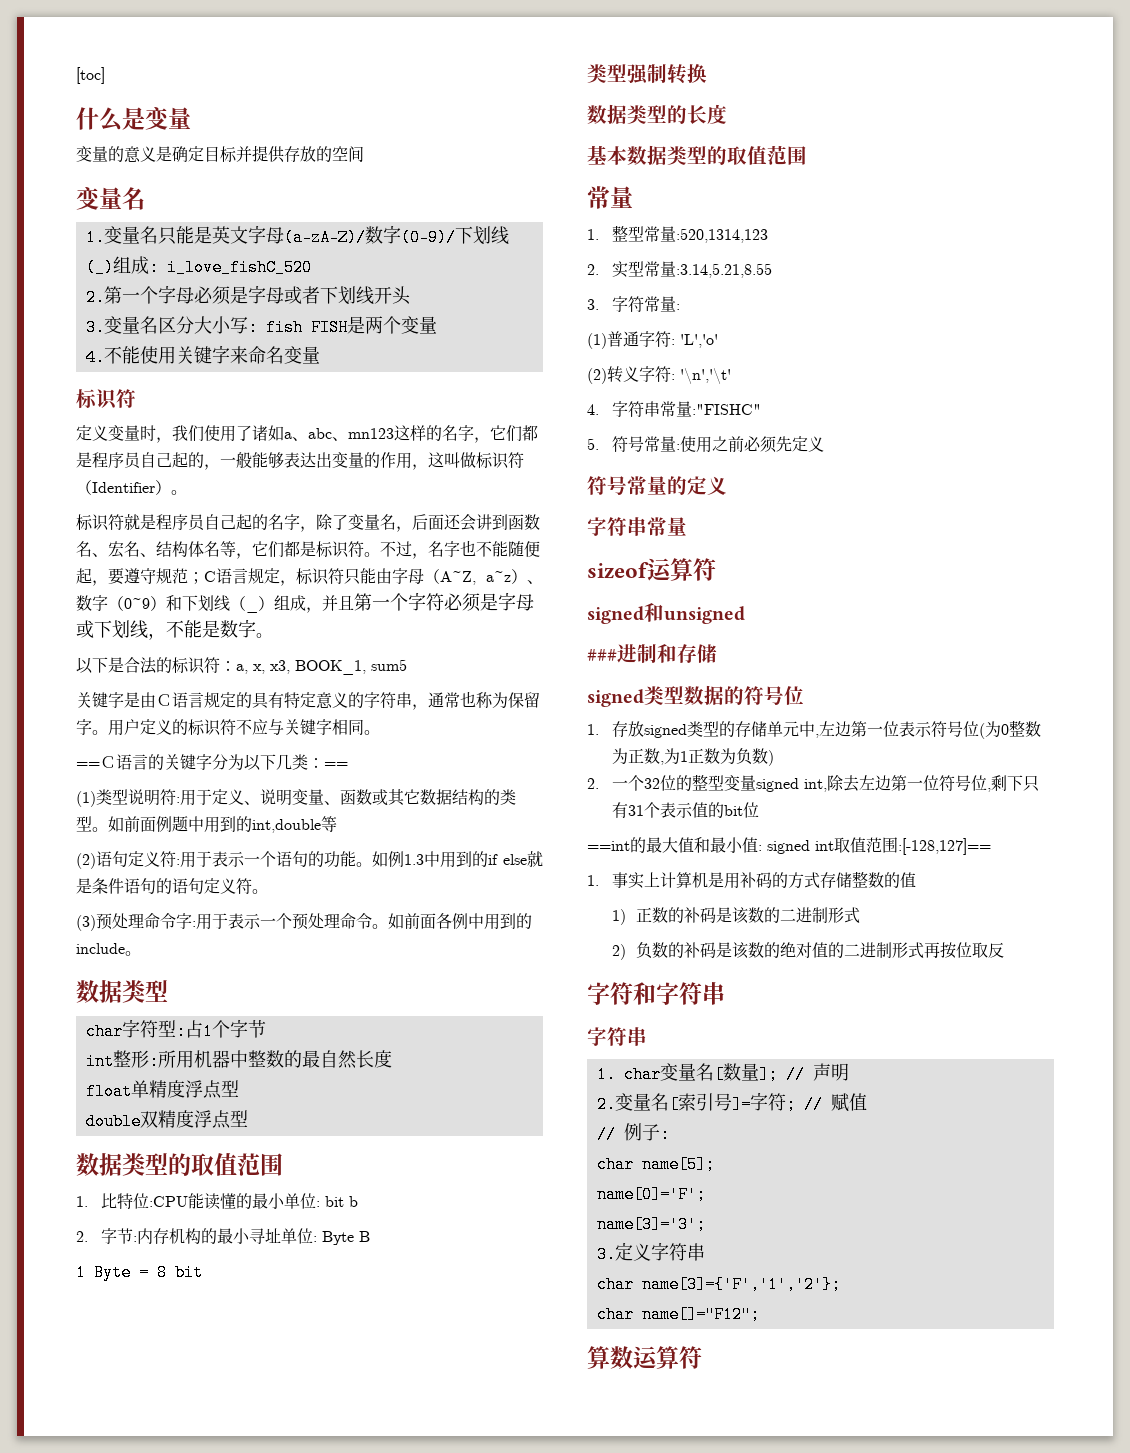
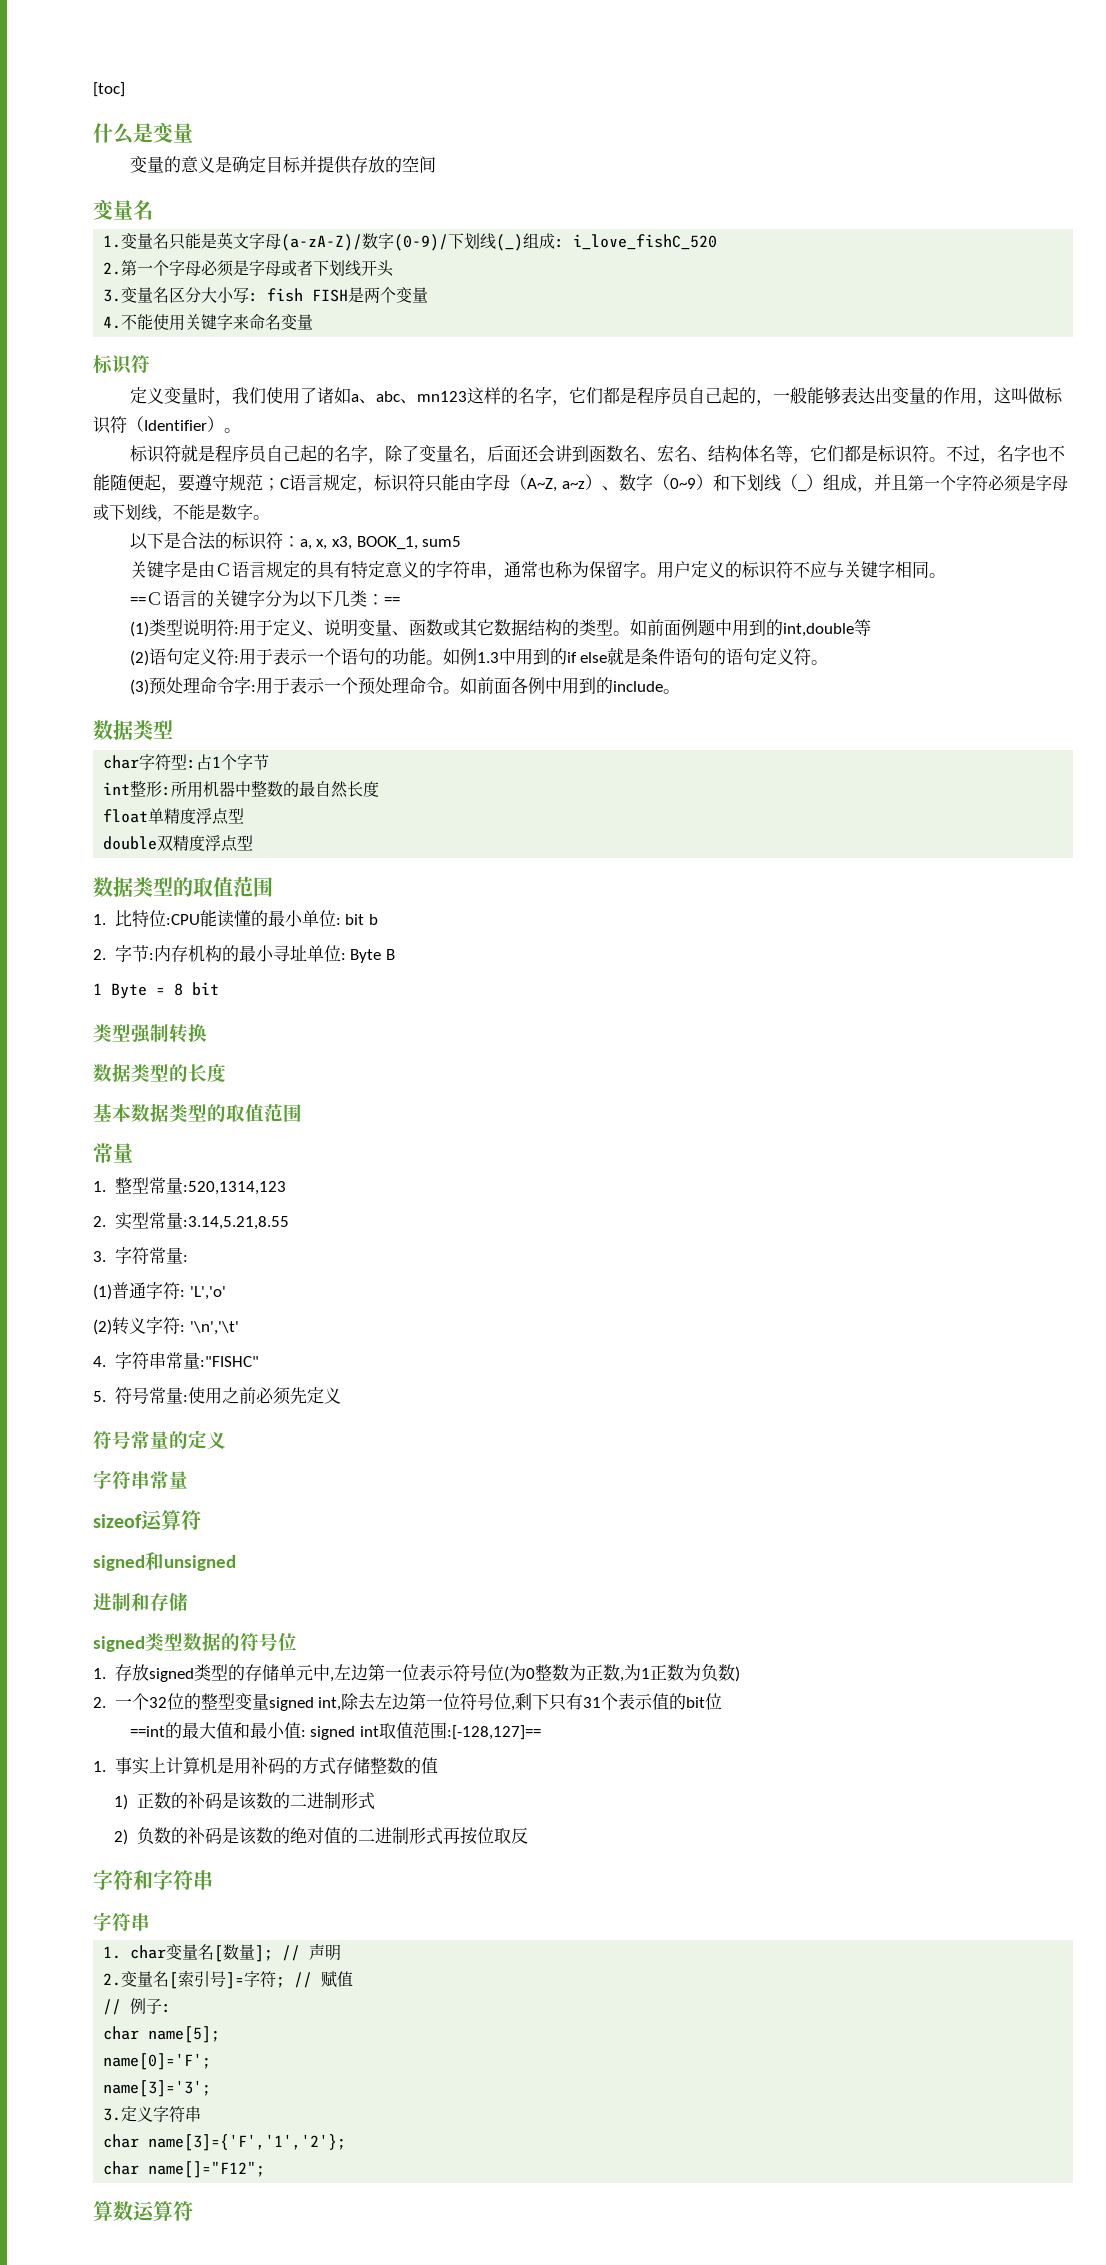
- ###进制和存储
+ 进制和存储

